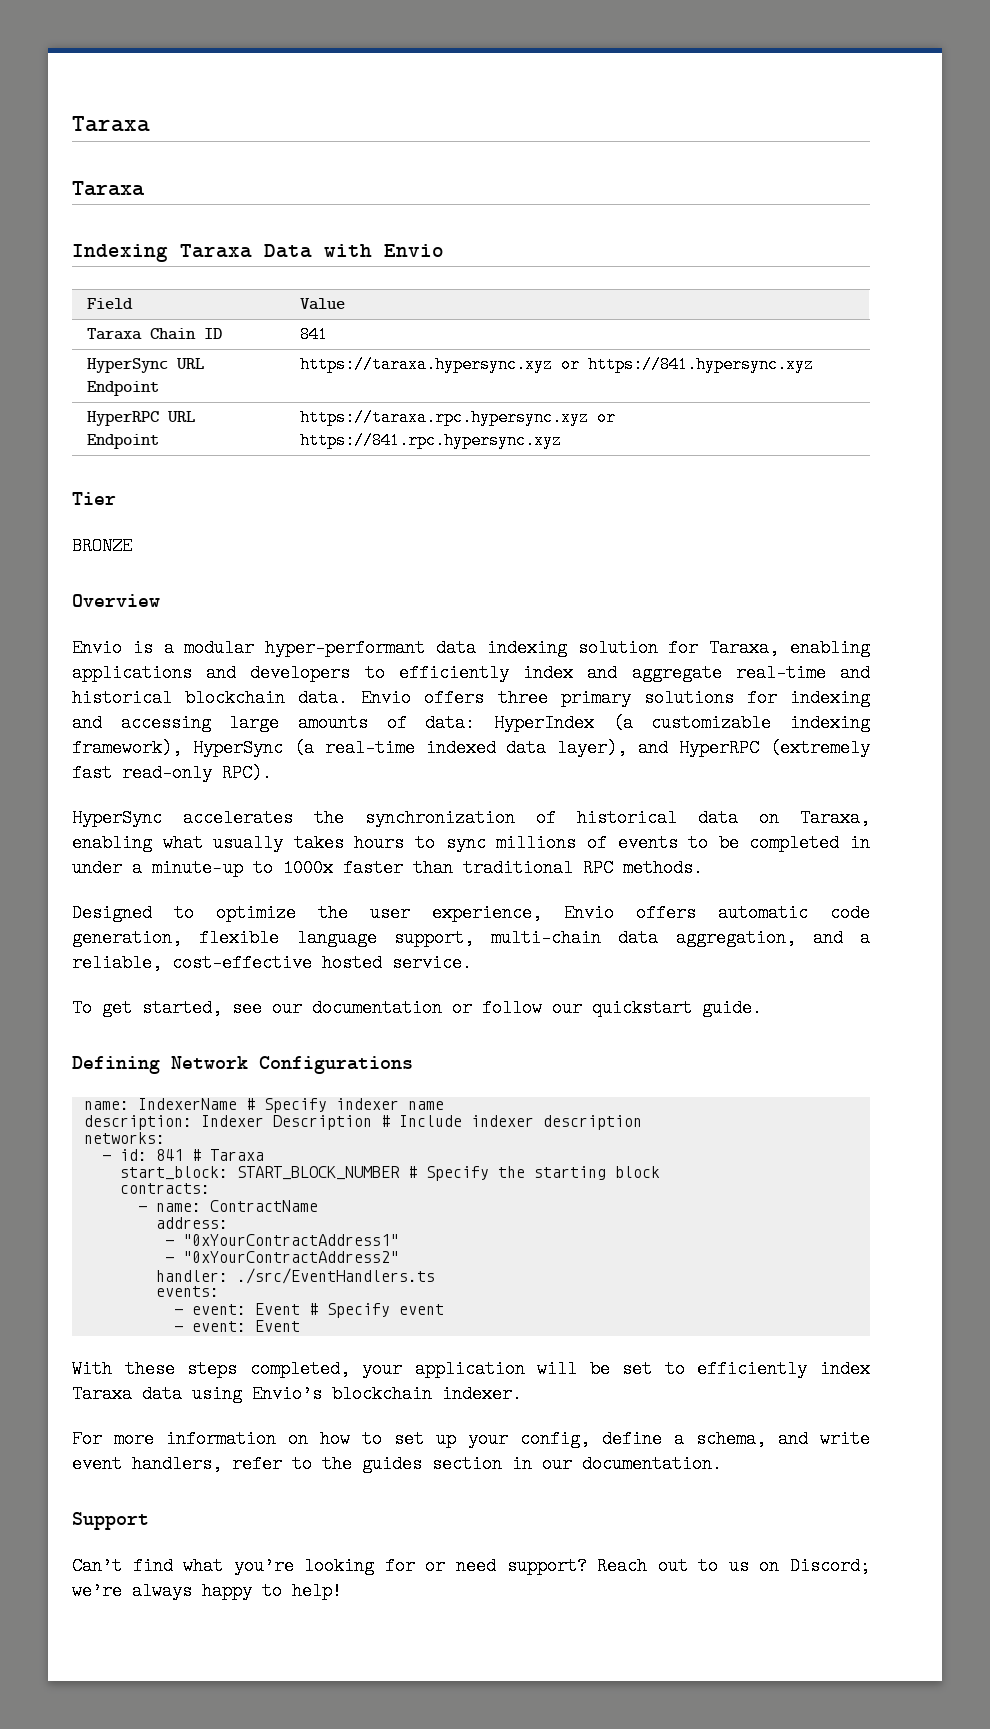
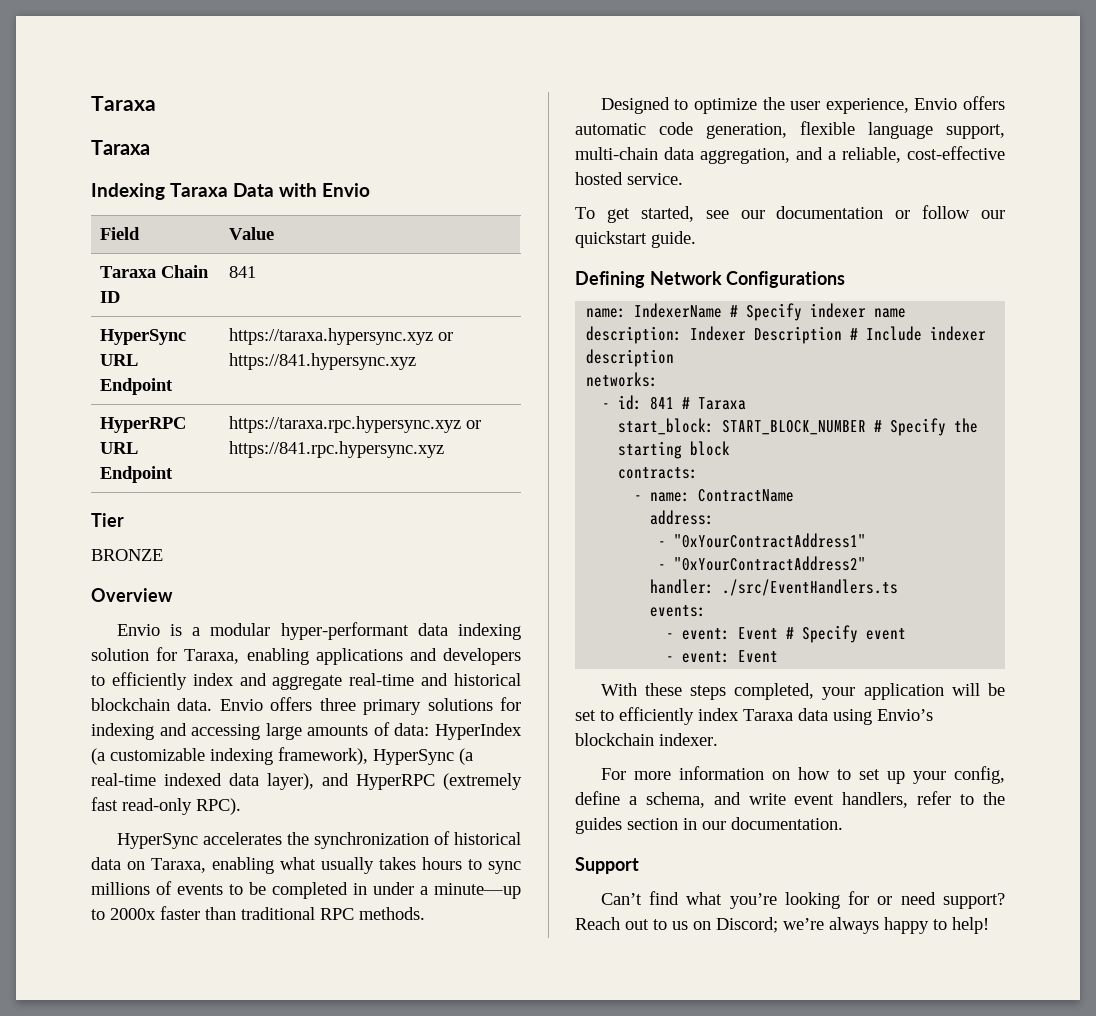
- HyperSync accelerates the synchronization of historical data on Taraxa, enabling what usually takes hours to sync millions of events to be completed in under a minute—up to 1000x faster than traditional RPC methods.
+ HyperSync accelerates the synchronization of historical data on Taraxa, enabling what usually takes hours to sync millions of events to be completed in under a minute—up to 2000x faster than traditional RPC methods.

